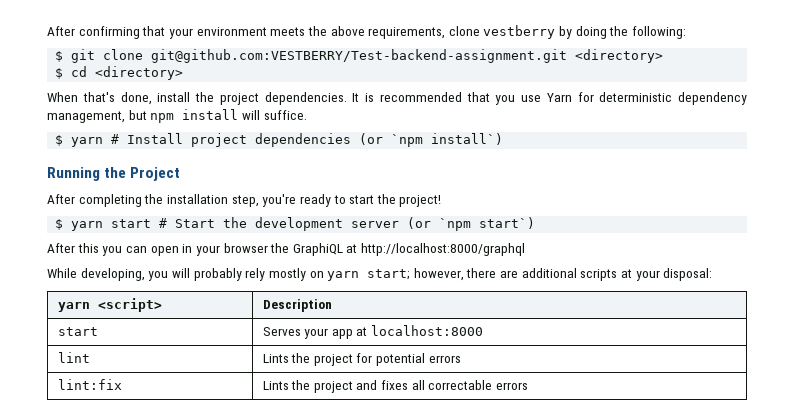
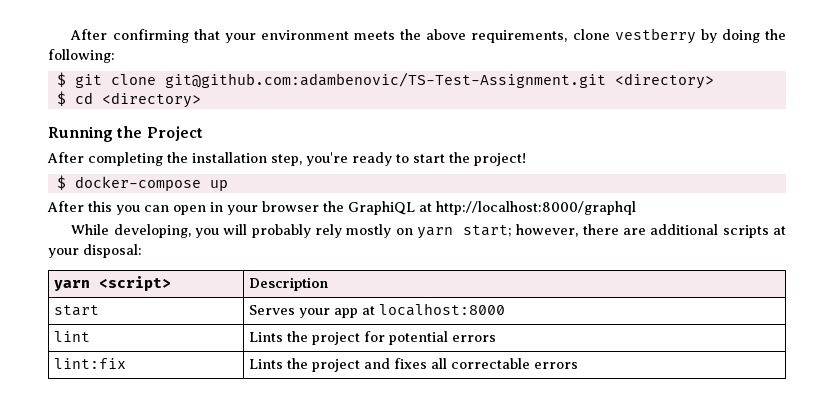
- $ git clone git@github.com:VESTBERRY/Test-backend-assignment.git <directory>
+ $ git clone git@github.com:adambenovic/TS-Test-Assignment.git <directory>
- When that's done, install the project dependencies. It is recommended that you use Yarn for deterministic dependency management, but npm install will suffice.
- $ yarn # Install project dependencies (or `npm install`)
- $ yarn start # Start the development server (or `npm start`)
+ $ docker-compose up

